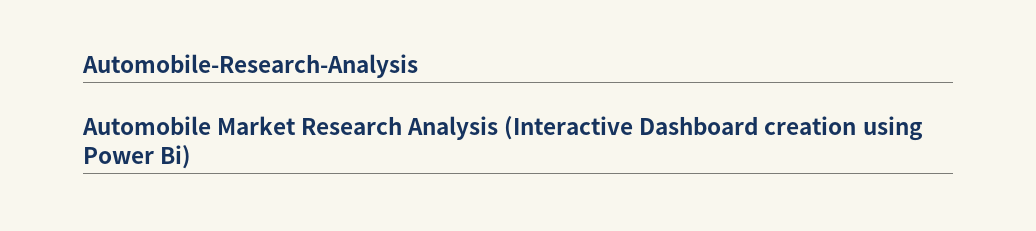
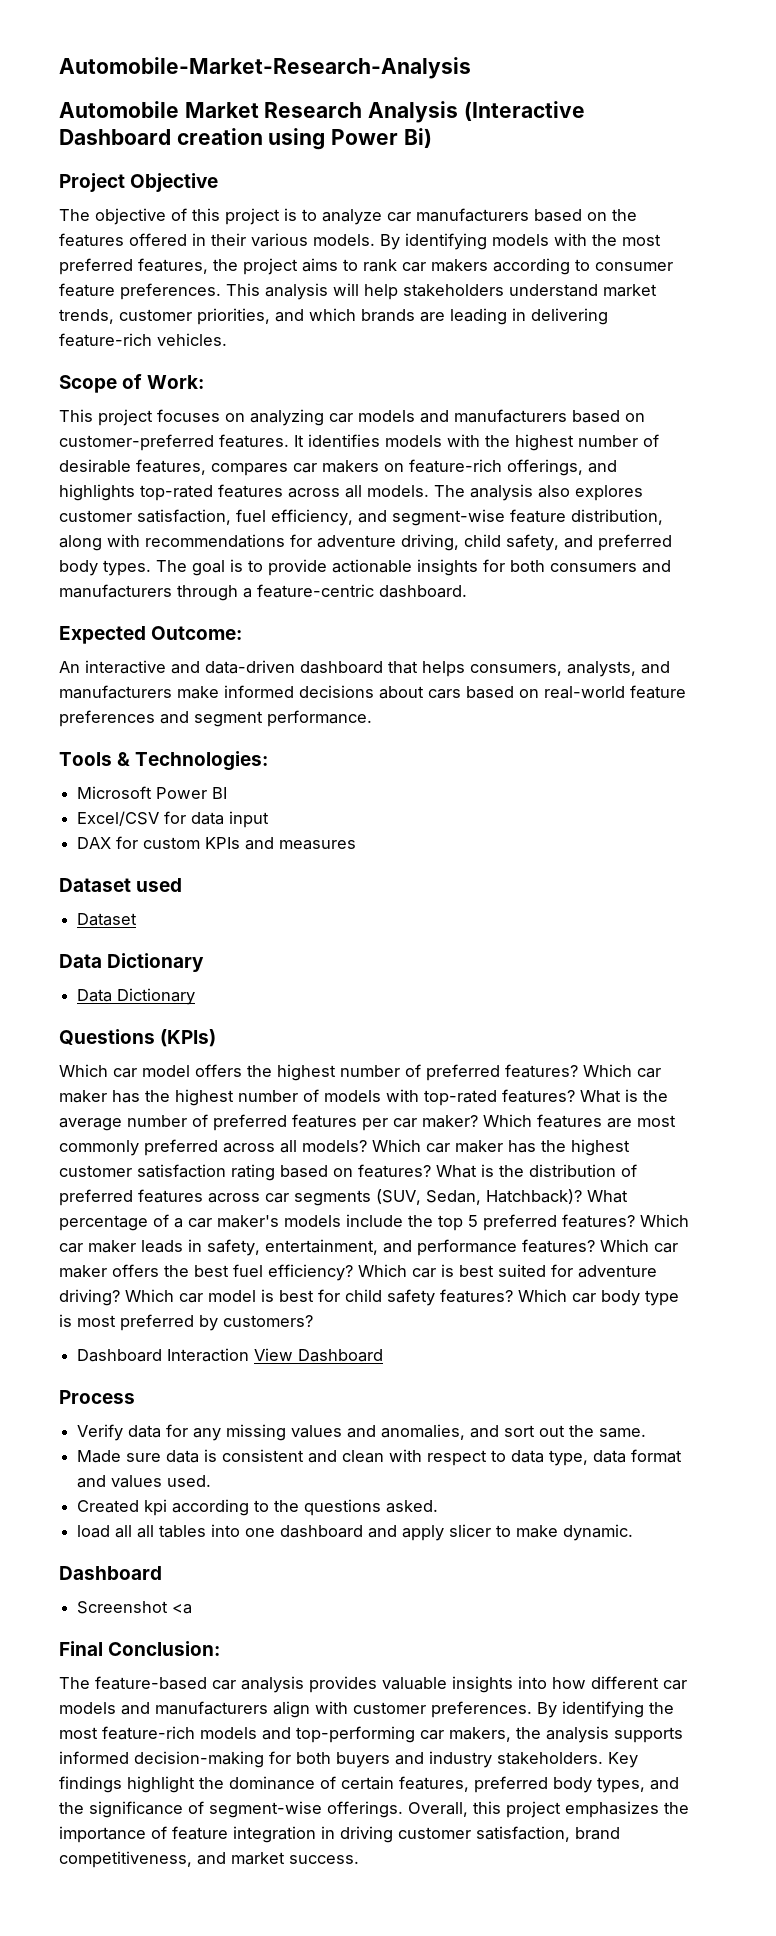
- Automobile-Research-Analysis
+ Automobile-Market-Research-Analysis
+ Project Objective
+ The objective of this project is to analyze car manufacturers based on the features offered in their various models. By identifying models with the most preferred features, the project aims to rank car makers according to consumer feature preferences. This analysis will help stakeholders understand market trends, customer priorities, and which brands are leading in delivering feature-rich vehicles.
+ Scope of Work:
+ This project focuses on analyzing car models and manufacturers based on customer-preferred features. It identifies models with the highest number of desirable features, compares car makers on feature-rich offerings, and highlights top-rated features across all models. The analysis also explores customer satisfaction, fuel efficiency, and segment-wise feature distribution, along with recommendations for adventure driving, child safety, and preferred body types. The goal is to provide actionable insights for both consumers and manufacturers through a feature-centric dashboard.
+ Expected Outcome:
+ An interactive and data-driven dashboard that helps consumers, analysts, and manufacturers make informed decisions about cars based on real-world feature preferences and segment performance.
+ Tools & Technologies:
+ Microsoft Power BI
+ Excel/CSV for data input
+ DAX for custom KPIs and measures
+ Dataset used
+ Dataset
+ Data Dictionary
+ Data Dictionary
+ Questions (KPIs)
+ Which car model offers the highest number of preferred features? Which car maker has the highest number of models with top-rated features? What is the average number of preferred features per car maker? Which features are most commonly preferred across all models? Which car maker has the highest customer satisfaction rating based on features? What is the distribution of preferred features across car segments (SUV, Sedan, Hatchback)? What percentage of a car maker's models include the top 5 preferred features? Which car maker leads in safety, entertainment, and performance features? Which car maker offers the best fuel efficiency? Which car is best suited for adventure driving? Which car model is best for child safety features? Which car body type is most preferred by customers?
+ Dashboard Interaction View Dashboard
+ Process
+ Verify data for any missing values and anomalies, and sort out the same.
+ Made sure data is consistent and clean with respect to data type, data format and values used.
+ Created kpi according to the questions asked.
+ load all all tables into one dashboard and apply slicer to make dynamic.
+ Dashboard
+ Screenshot <a
+ Final Conclusion:
+ The feature-based car analysis provides valuable insights into how different car models and manufacturers align with customer preferences. By identifying the most feature-rich models and top-performing car makers, the analysis supports informed decision-making for both buyers and industry stakeholders. Key findings highlight the dominance of certain features, preferred body types, and the significance of segment-wise offerings. Overall, this project emphasizes the importance of feature integration in driving customer satisfaction, brand competitiveness, and market success.

